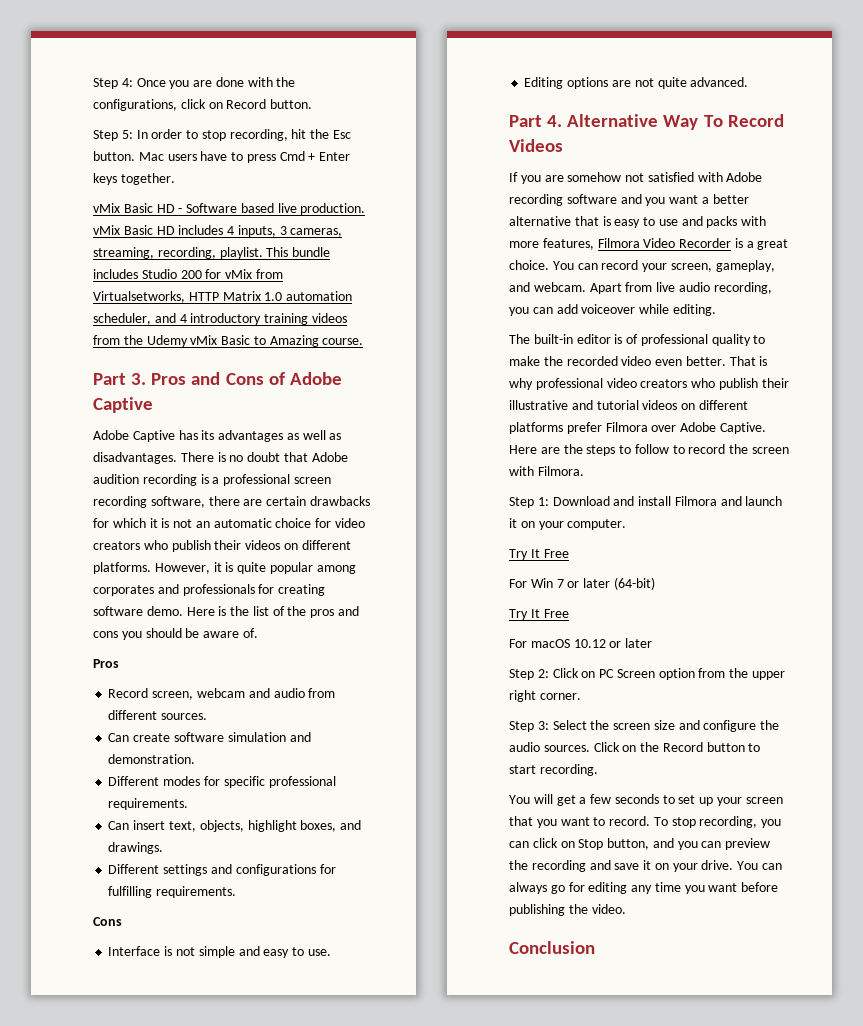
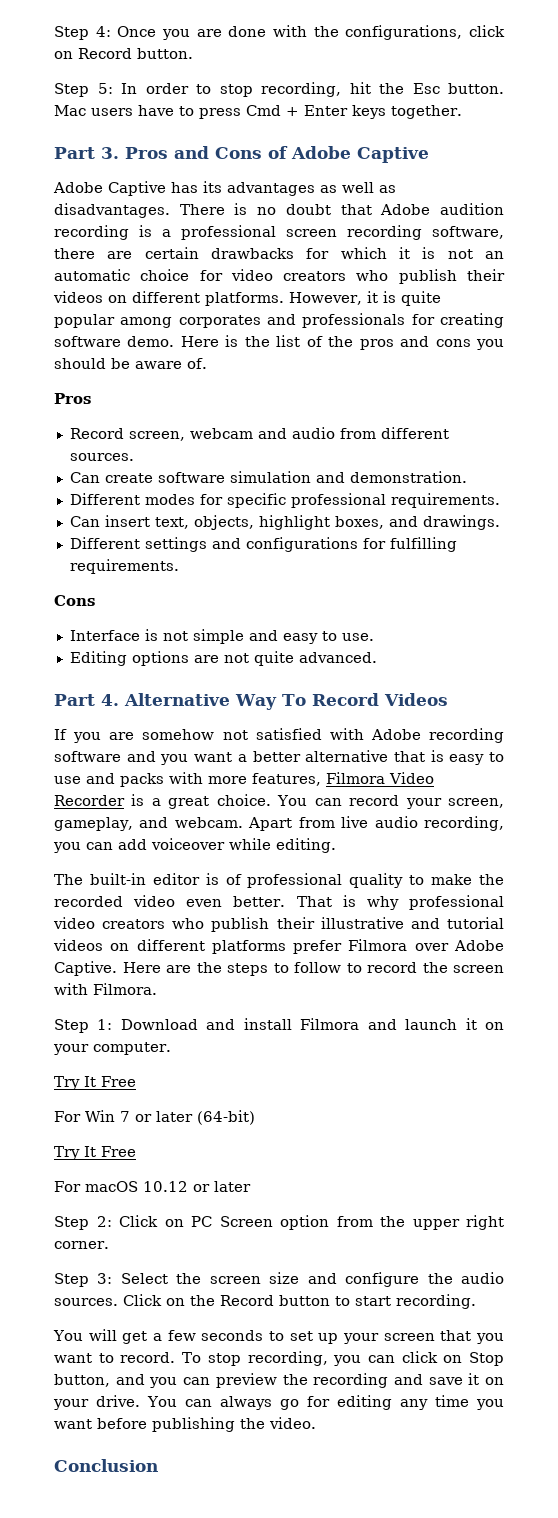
- vMix Basic HD - Software based live production. vMix Basic HD includes 4 inputs, 3 cameras, streaming, recording, playlist. This bundle includes Studio 200 for vMix from Virtualsetworks, HTTP Matrix 1.0 automation scheduler, and 4 introductory training videos from the Udemy vMix Basic to Amazing course.

